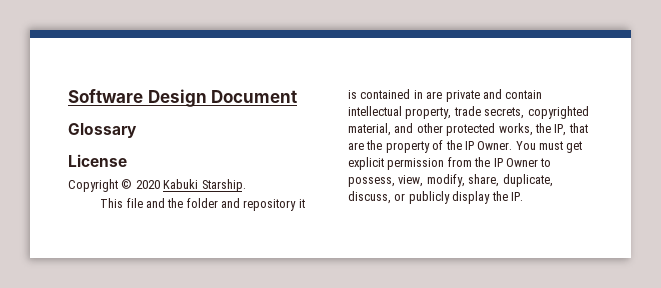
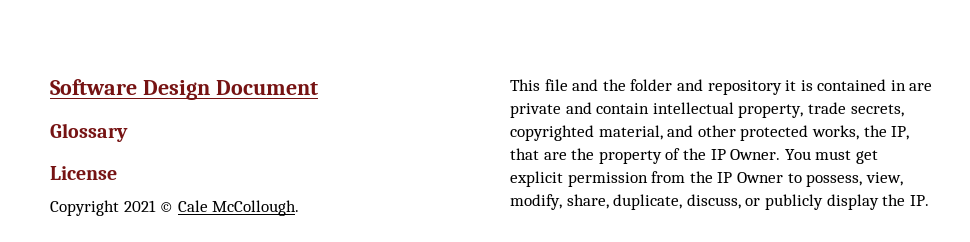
- Copyright © 2020 Kabuki Starship.
+ Copyright 2021 © Cale McCollough.

